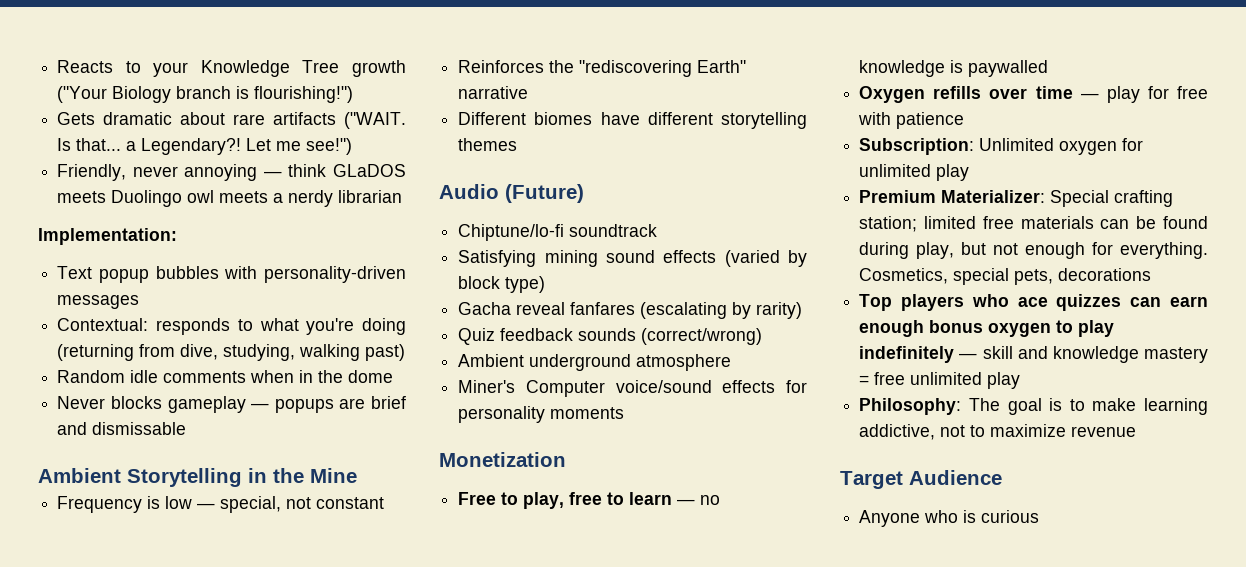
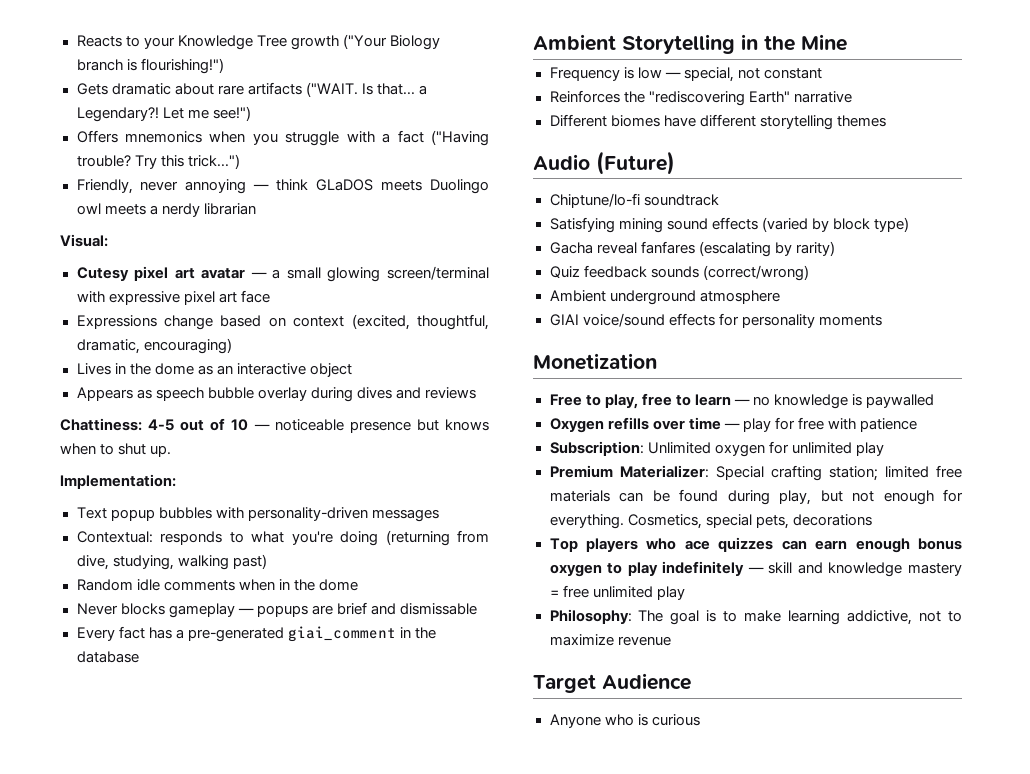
+ Offers mnemonics when you struggle with a fact ("Having trouble? Try this trick...")
+ Visual:
+ Cutesy pixel art avatar — a small glowing screen/terminal with expressive pixel art face
+ Expressions change based on context (excited, thoughtful, dramatic, encouraging)
+ Lives in the dome as an interactive object
+ Appears as speech bubble overlay during dives and reviews
+ Chattiness: 4-5 out of 10 — noticeable presence but knows when to shut up.
+ Every fact has a pre-generated giai_comment in the database
- Miner's Computer voice/sound effects for personality moments
+ GIAI voice/sound effects for personality moments

